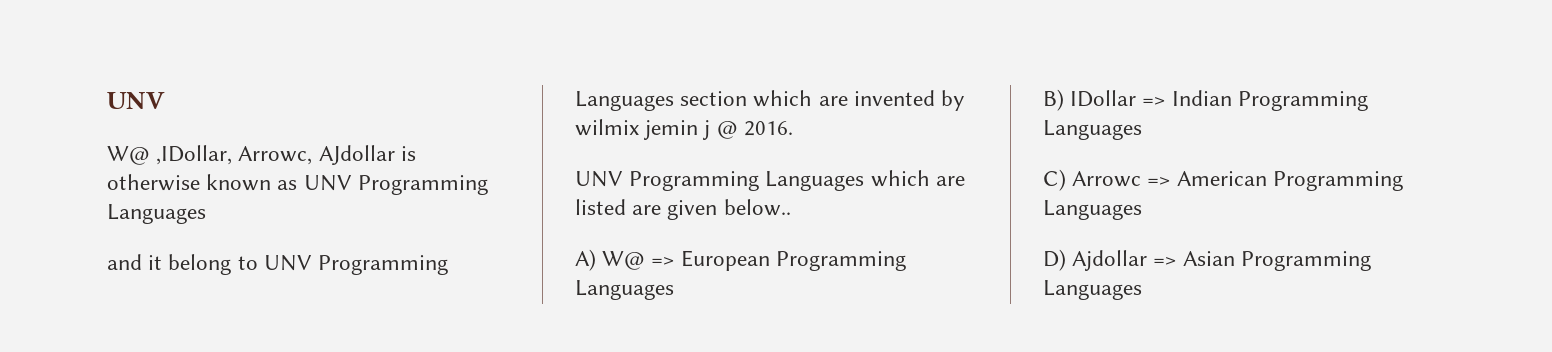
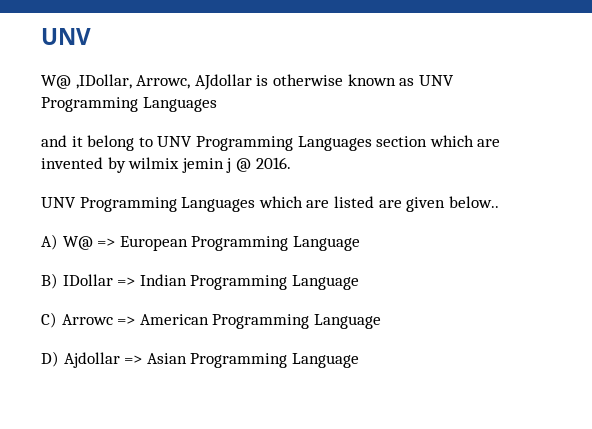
- A) W@ => European Programming Languages
+ A) W@ => European Programming Language
- B) IDollar => Indian Programming Languages
+ B) IDollar => Indian Programming Language
- C) Arrowc => American Programming Languages
+ C) Arrowc => American Programming Language
- D) Ajdollar => Asian Programming Languages
+ D) Ajdollar => Asian Programming Language

